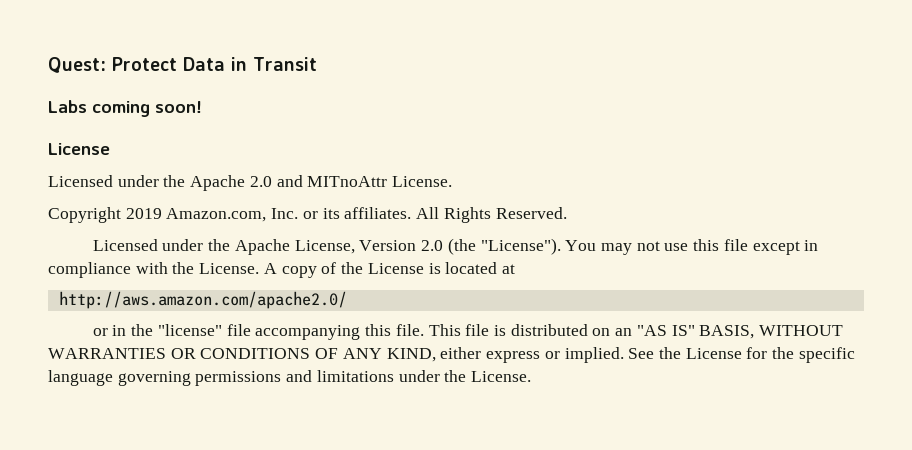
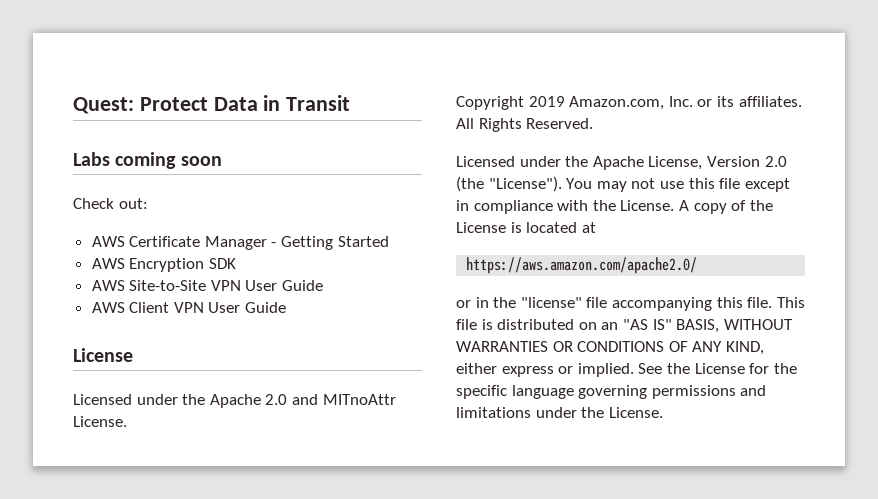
- Labs coming soon!
+ Labs coming soon
+ Check out:
+ AWS Certificate Manager - Getting Started
+ AWS Encryption SDK
+ AWS Site-to-Site VPN User Guide
+ AWS Client VPN User Guide
- http://aws.amazon.com/apache2.0/
+ https://aws.amazon.com/apache2.0/

